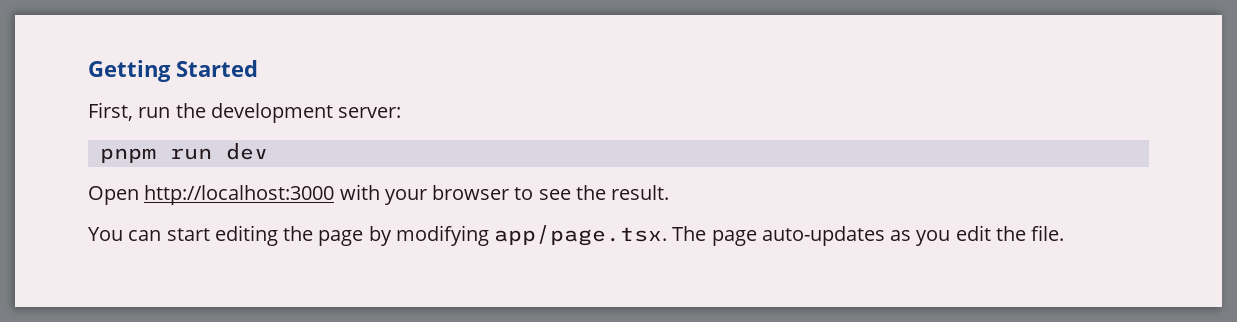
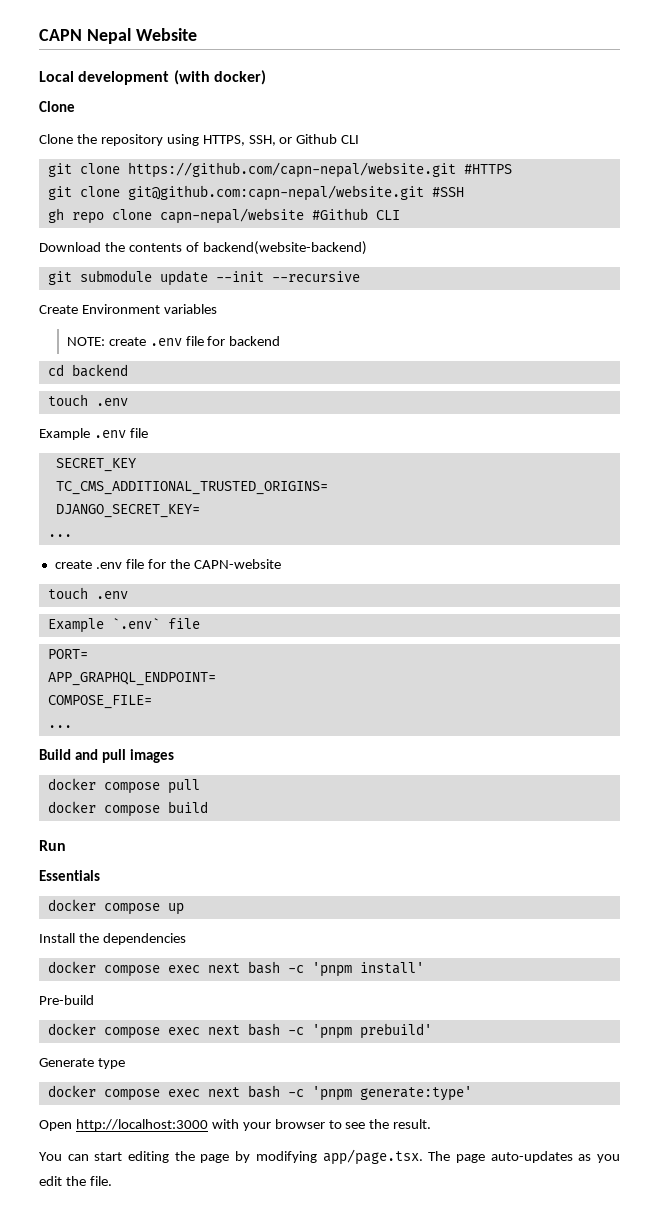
- Getting Started
- First, run the development server:
- pnpm run dev
+ CAPN Nepal Website
+ Local development (with docker)
+ Clone
+ Clone the repository using HTTPS, SSH, or Github CLI
+ git clone https://github.com/capn-nepal/website.git #HTTPS
+ git clone git@github.com:capn-nepal/website.git #SSH
+ gh repo clone capn-nepal/website #Github CLI
+ Download the contents of backend(website-backend)
+ git submodule update --init --recursive
+ Create Environment variables
+ NOTE: create .env file for backend
+ cd backend
+ touch .env
+ Example .env file
+ SECRET_KEY
+ TC_CMS_ADDITIONAL_TRUSTED_ORIGINS=
+ DJANGO_SECRET_KEY=
+ ...
+ create .env file for the CAPN-website
+ touch .env
+ Example `.env` file
+ PORT=
+ APP_GRAPHQL_ENDPOINT=
+ COMPOSE_FILE=
+ ...
+ Build and pull images
+ docker compose pull
+ docker compose build
+ Run
+ Essentials
+ docker compose up
+ Install the dependencies
+ docker compose exec next bash -c 'pnpm install'
+ Pre-build
+ docker compose exec next bash -c 'pnpm prebuild'
+ Generate type
+ docker compose exec next bash -c 'pnpm generate:type'

